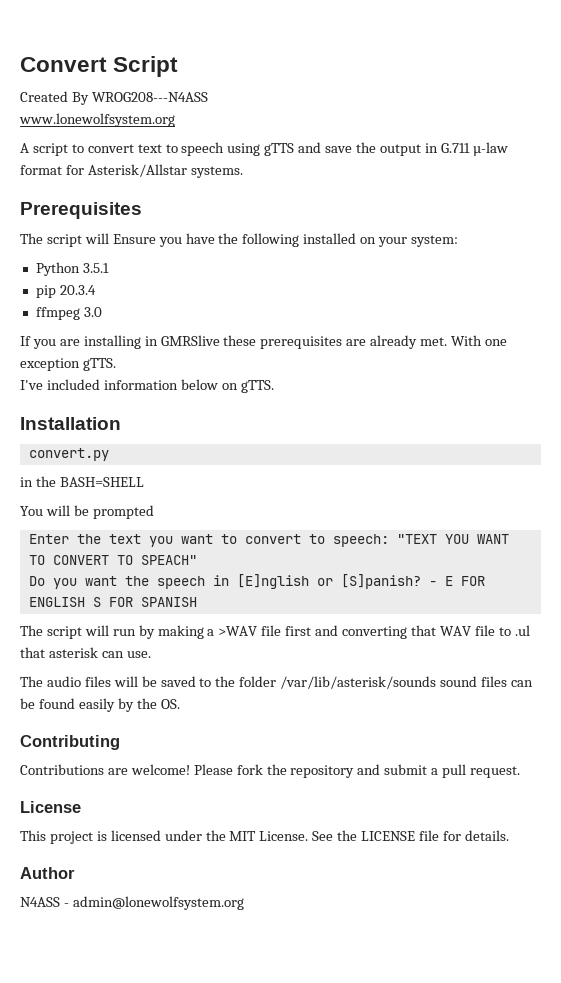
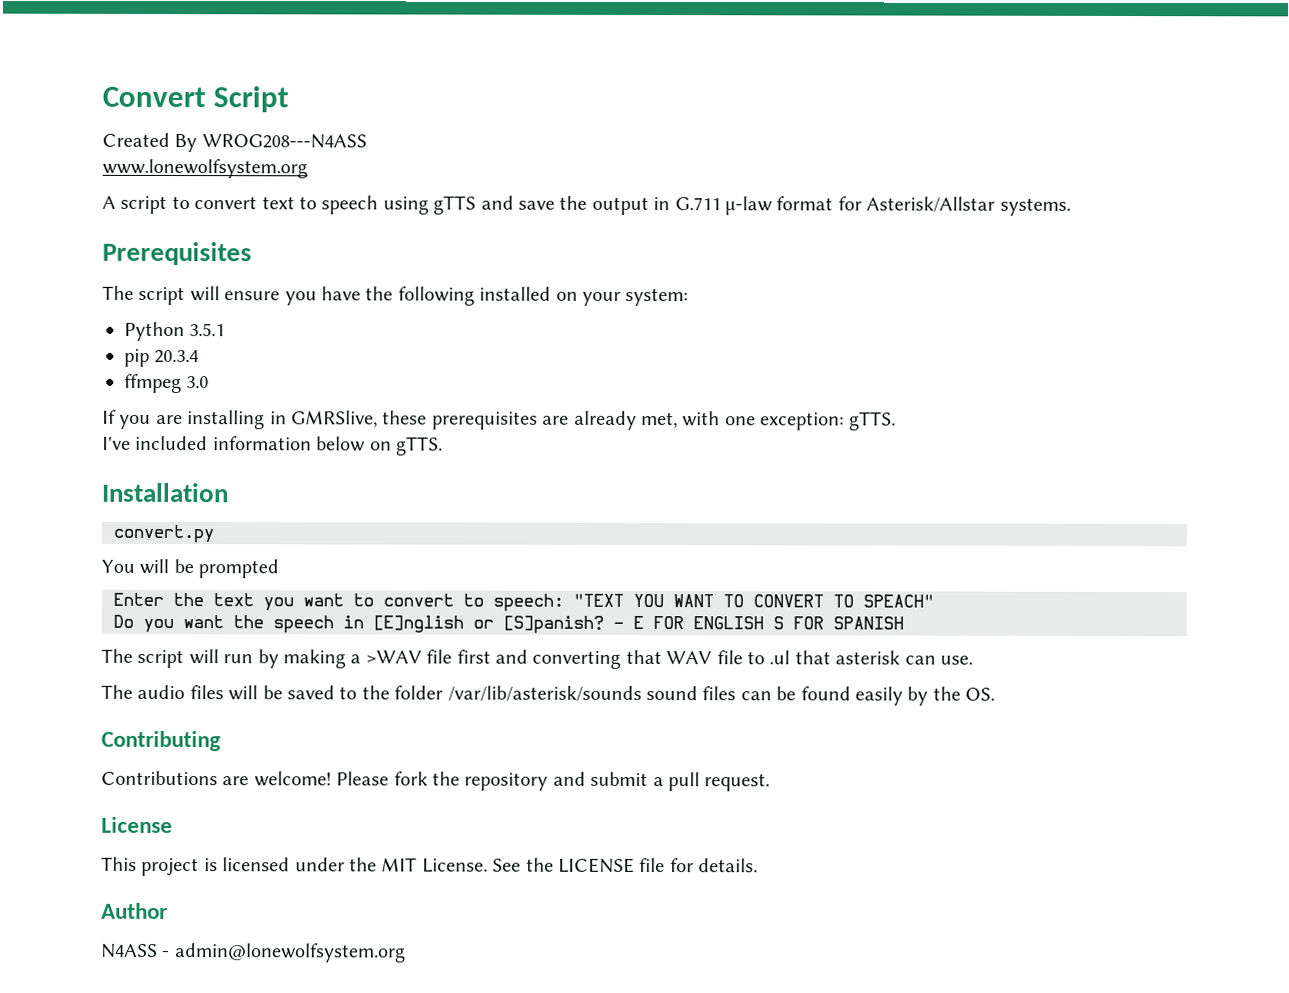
- The script will Ensure you have the following installed on your system:
+ The script will ensure you have the following installed on your system:
- If you are installing in GMRSlive these prerequisites are already met. With one exception gTTS.
+ If you are installing in GMRSlive, these prerequisites are already met, with one exception: gTTS.
- in the BASH=SHELL

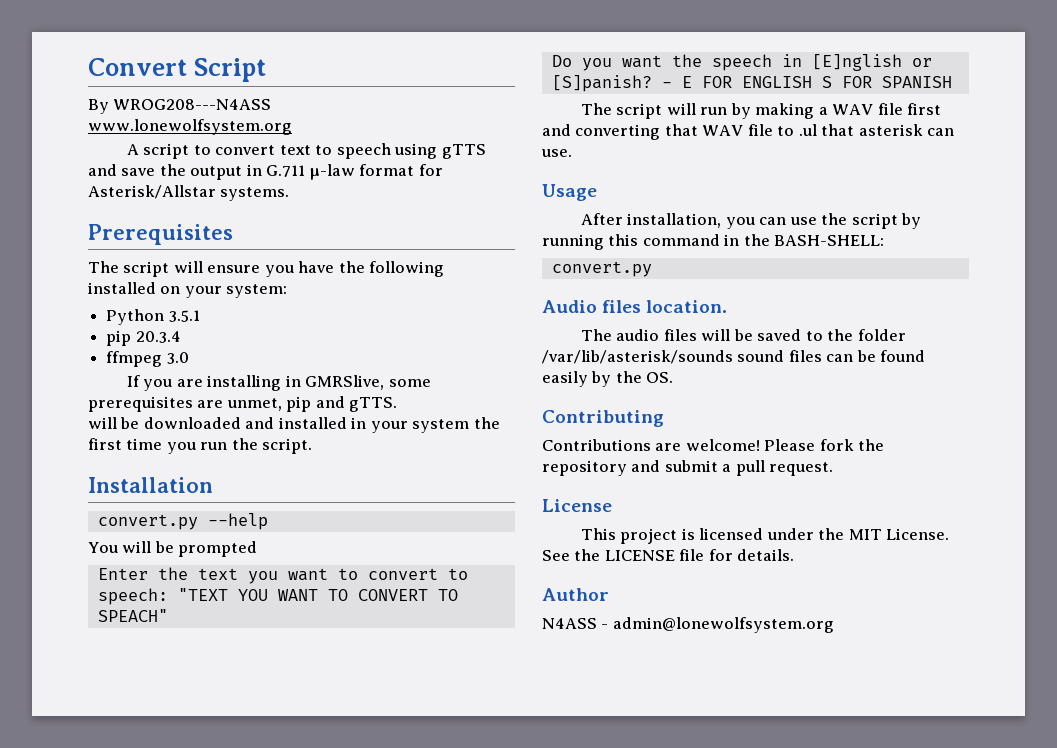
- Created By WROG208---N4ASS
+ By WROG208---N4ASS
- If you are installing in GMRSlive, these prerequisites are already met, with one exception: gTTS.
- I've included information below on gTTS.
+ If you are installing in GMRSlive, some prerequisites are unmet, pip and gTTS.
+ will be downloaded and installed in your system the first time you run the script.
- convert.py
+ convert.py --help
- The script will run by making a >WAV file first and converting that WAV file to .ul that asterisk can use.
+ The script will run by making a WAV file first and converting that WAV file to .ul that asterisk can use.
+ Usage
+ After installation, you can use the script by running this command in the BASH-SHELL:
+ convert.py
+ Audio files location.

